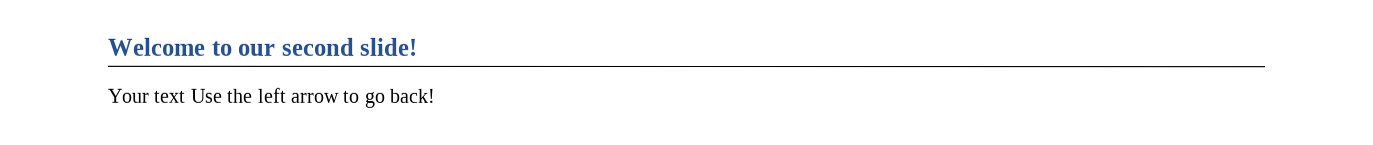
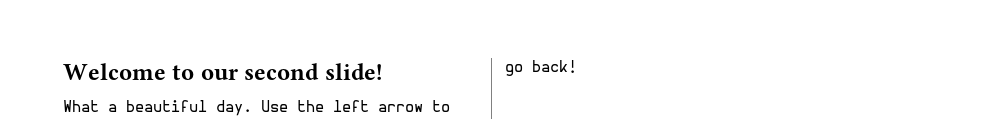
- Your text Use the left arrow to go back!
+ What a beautiful day. Use the left arrow to go back!

